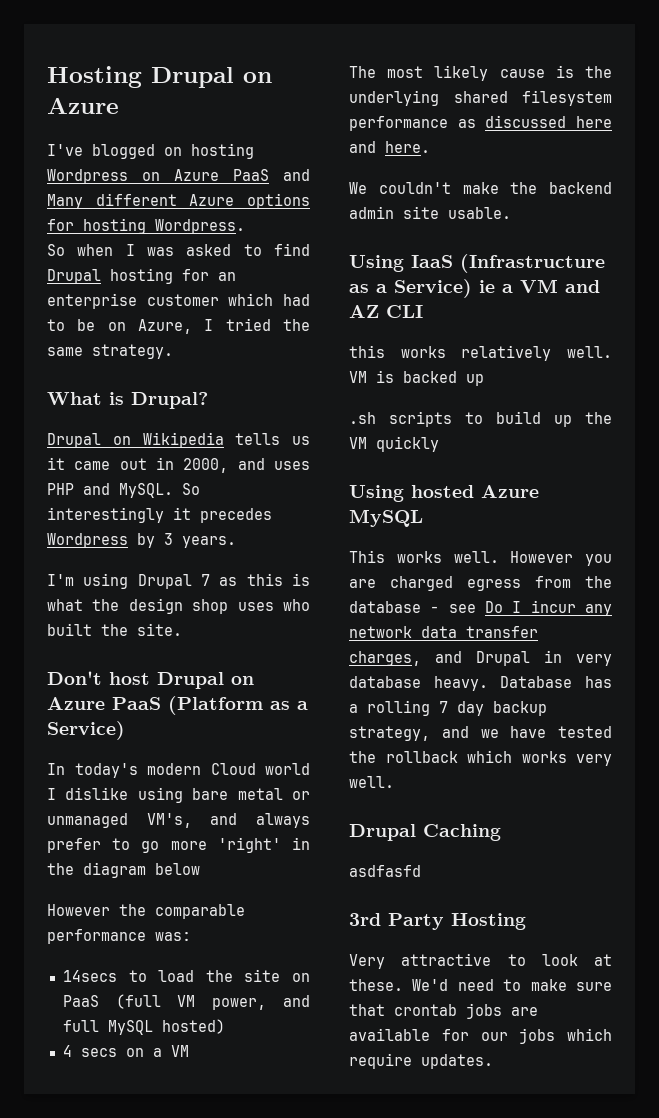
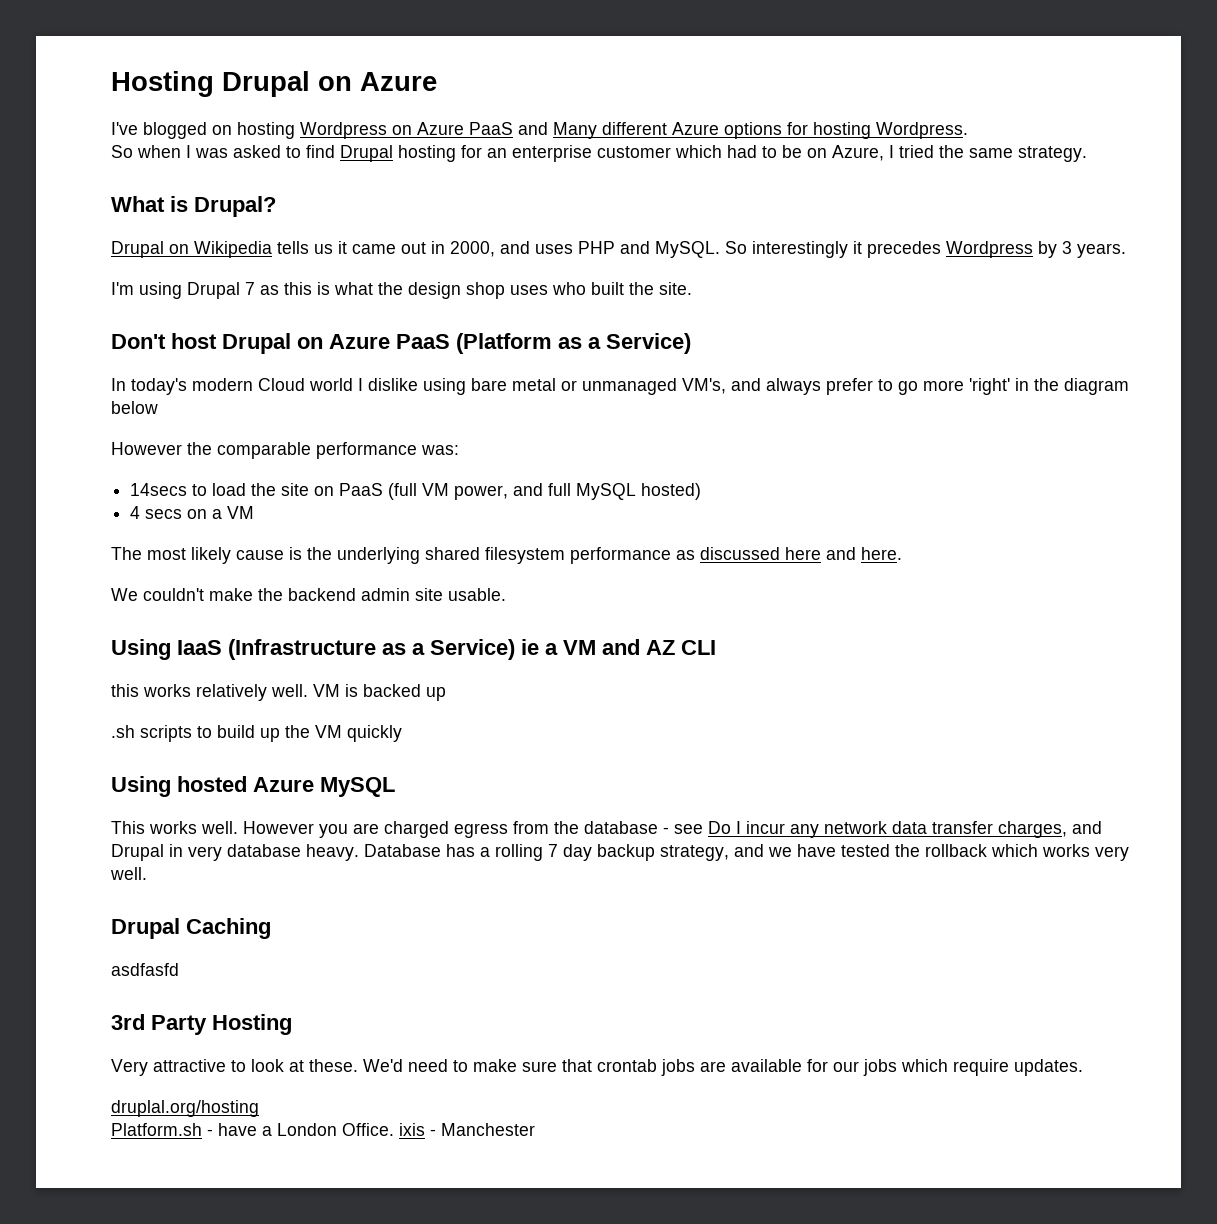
+ druplal.org/hosting
+ Platform.sh - have a London Office. ixis - Manchester

